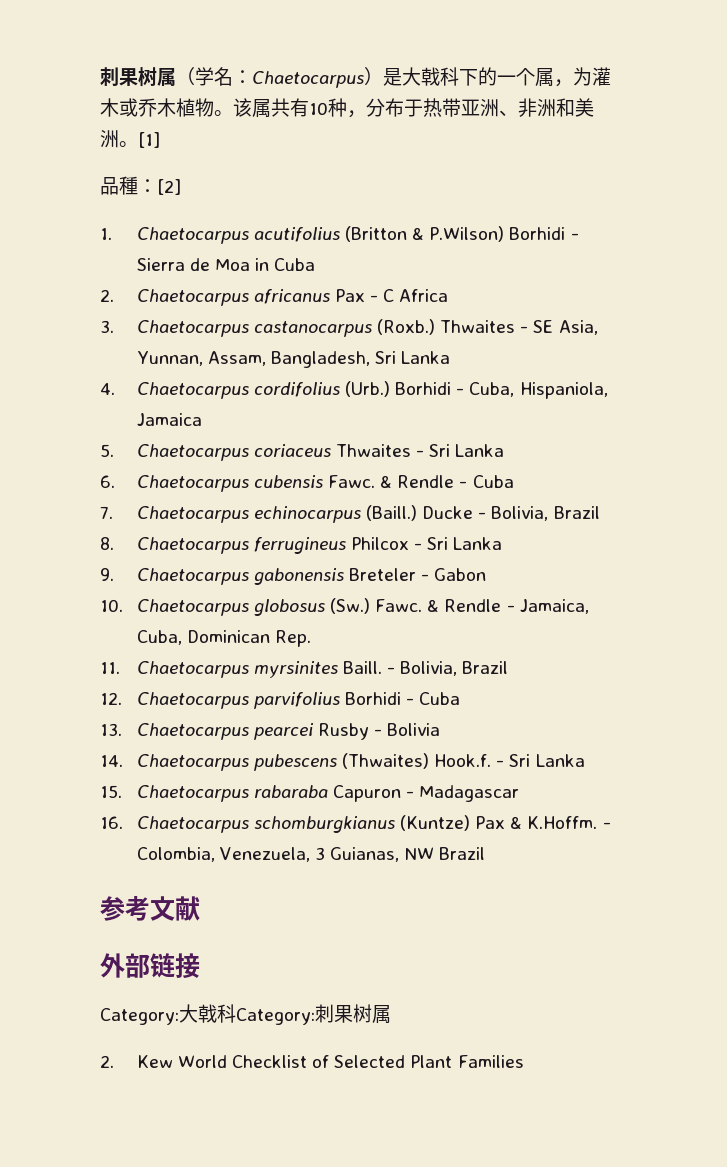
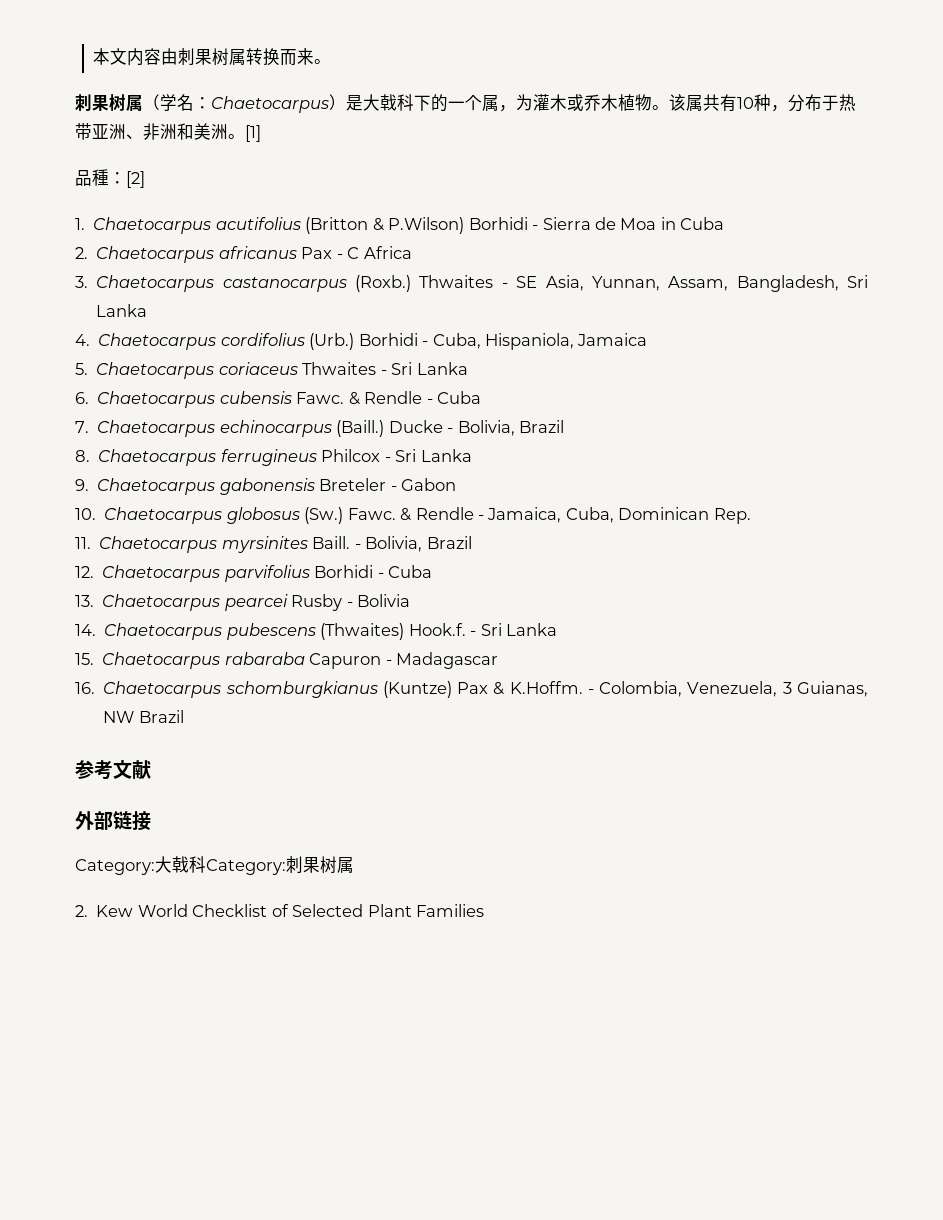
+ 本文内容由刺果树属转换而来。

